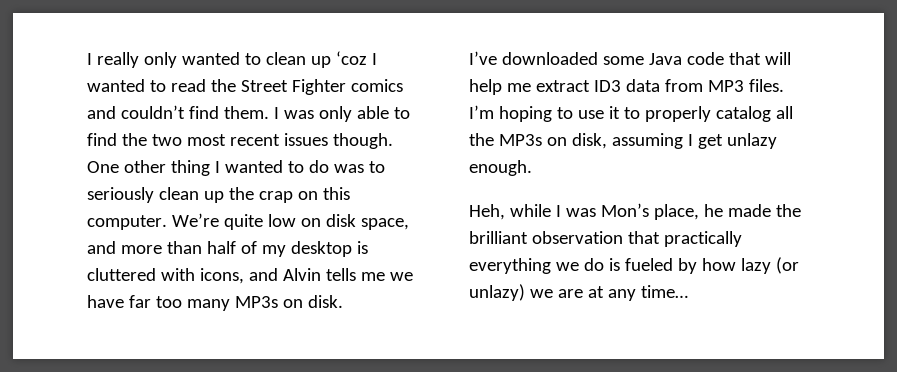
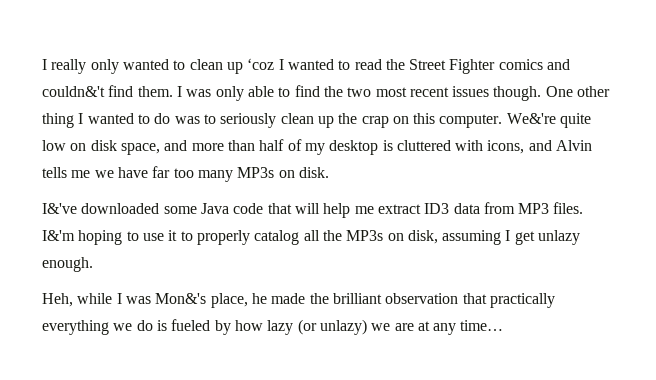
- I really only wanted to clean up ‘coz I wanted to read the Street Fighter comics and couldn’t find them.
+ I really only wanted to clean up ‘coz I wanted to read the Street Fighter comics and couldn&'t find them.
- We’re quite low on disk space, and more than half of my desktop is cluttered with icons, and Alvin tells me we have far too many MP3s on disk.
+ We&'re quite low on disk space, and more than half of my desktop is cluttered with icons, and Alvin tells me we have far too many MP3s on disk.
- I’ve downloaded some Java code that will help me extract ID3 data from MP3 files.
+ I&'ve downloaded some Java code that will help me extract ID3 data from MP3 files.
- I’m hoping to use it to properly catalog all the MP3s on disk, assuming I get unlazy enough.
+ I&'m hoping to use it to properly catalog all the MP3s on disk, assuming I get unlazy enough.
- Heh, while I was Mon’s place, he made the brilliant observation that practically everything we do is fueled by how lazy (or unlazy) we are at any time…
+ Heh, while I was Mon&'s place, he made the brilliant observation that practically everything we do is fueled by how lazy (or unlazy) we are at any time…

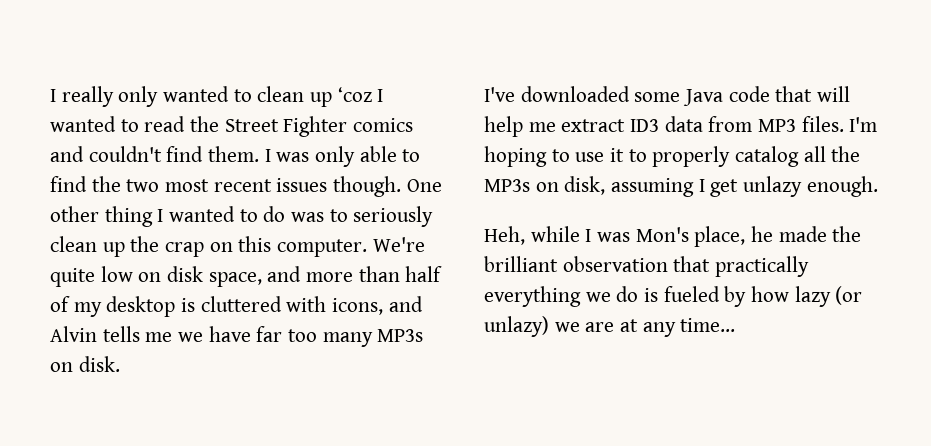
- I really only wanted to clean up ‘coz I wanted to read the Street Fighter comics and couldn&'t find them.
+ I really only wanted to clean up ‘coz I wanted to read the Street Fighter comics and couldn't find them.
- We&'re quite low on disk space, and more than half of my desktop is cluttered with icons, and Alvin tells me we have far too many MP3s on disk.
+ We're quite low on disk space, and more than half of my desktop is cluttered with icons, and Alvin tells me we have far too many MP3s on disk.
- I&'ve downloaded some Java code that will help me extract ID3 data from MP3 files.
+ I've downloaded some Java code that will help me extract ID3 data from MP3 files.
- I&'m hoping to use it to properly catalog all the MP3s on disk, assuming I get unlazy enough.
+ I'm hoping to use it to properly catalog all the MP3s on disk, assuming I get unlazy enough.
- Heh, while I was Mon&'s place, he made the brilliant observation that practically everything we do is fueled by how lazy (or unlazy) we are at any time…
+ Heh, while I was Mon's place, he made the brilliant observation that practically everything we do is fueled by how lazy (or unlazy) we are at any time…

